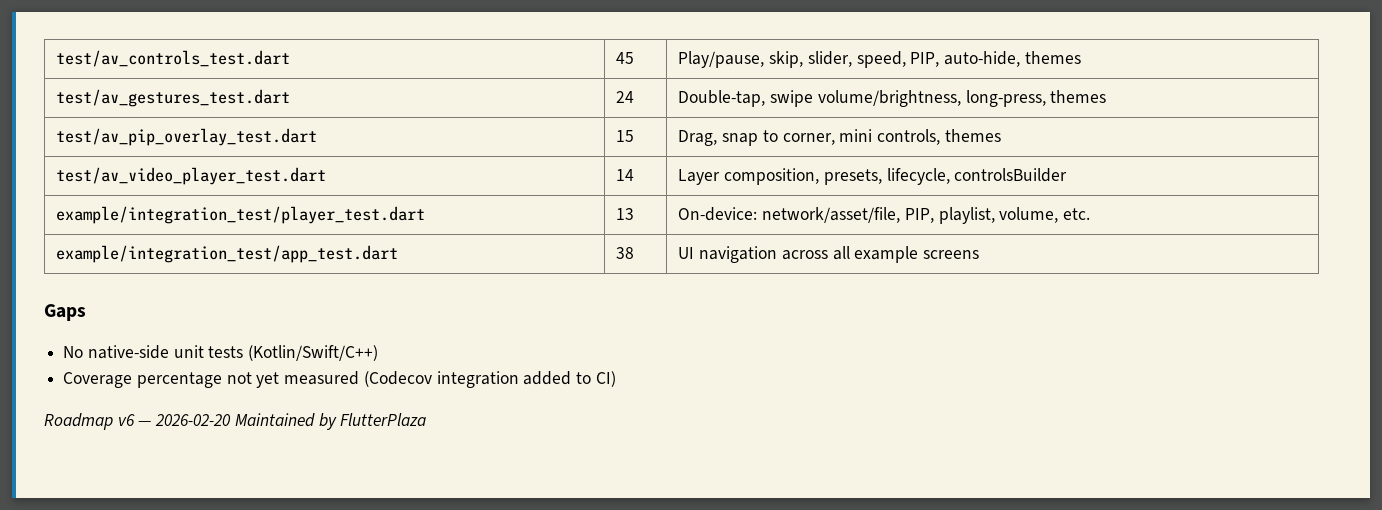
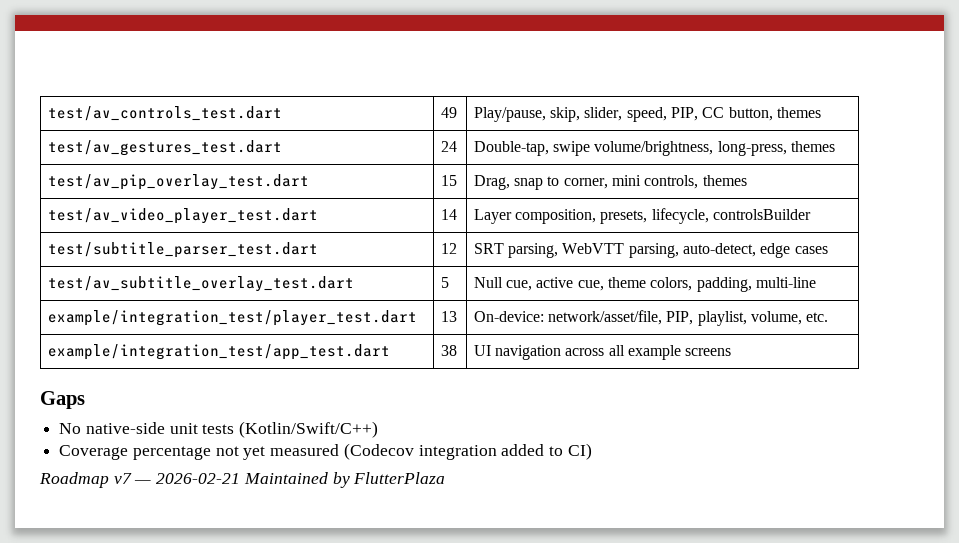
- test/av_controls_test.dart | 45 | Play/pause, skip, slider, speed, PIP, auto-hide, themes
+ test/av_controls_test.dart | 49 | Play/pause, skip, slider, speed, PIP, CC button, themes
+ test/subtitle_parser_test.dart | 12 | SRT parsing, WebVTT parsing, auto-detect, edge cases
+ test/av_subtitle_overlay_test.dart | 5 | Null cue, active cue, theme colors, padding, multi-line
- Roadmap v6 — 2026-02-20 Maintained by FlutterPlaza
+ Roadmap v7 — 2026-02-21 Maintained by FlutterPlaza

